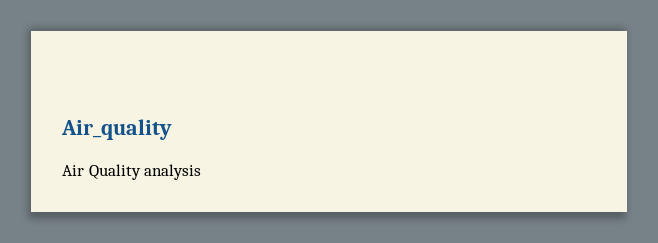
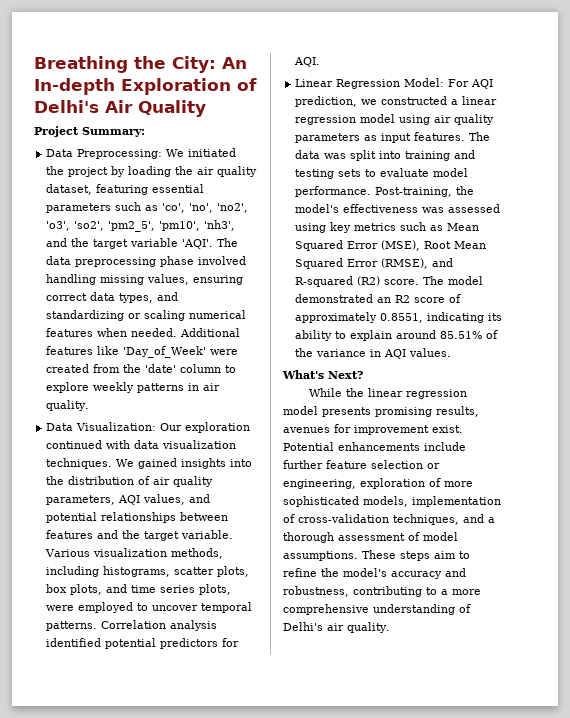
- Air_quality
- Air Quality analysis
+ Breathing the City: An In-depth Exploration of Delhi's Air Quality
+ Project Summary:
+ Data Preprocessing: We initiated the project by loading the air quality dataset, featuring essential parameters such as 'co', 'no', 'no2', 'o3', 'so2', 'pm2_5', 'pm10', 'nh3', and the target variable 'AQI'. The data preprocessing phase involved handling missing values, ensuring correct data types, and standardizing or scaling numerical features when needed. Additional features like 'Day_of_Week' were created from the 'date' column to explore weekly patterns in air quality.
+ Data Visualization: Our exploration continued with data visualization techniques. We gained insights into the distribution of air quality parameters, AQI values, and potential relationships between features and the target variable. Various visualization methods, including histograms, scatter plots, box plots, and time series plots, were employed to uncover temporal patterns. Correlation analysis identified potential predictors for AQI.
+ Linear Regression Model: For AQI prediction, we constructed a linear regression model using air quality parameters as input features. The data was split into training and testing sets to evaluate model performance. Post-training, the model's effectiveness was assessed using key metrics such as Mean Squared Error (MSE), Root Mean Squared Error (RMSE), and R-squared (R2) score. The model demonstrated an R2 score of approximately 0.8551, indicating its ability to explain around 85.51% of the variance in AQI values.
+ What's Next?
+ While the linear regression model presents promising results, avenues for improvement exist. Potential enhancements include further feature selection or engineering, exploration of more sophisticated models, implementation of cross-validation techniques, and a thorough assessment of model assumptions. These steps aim to refine the model's accuracy and robustness, contributing to a more comprehensive understanding of Delhi's air quality.

